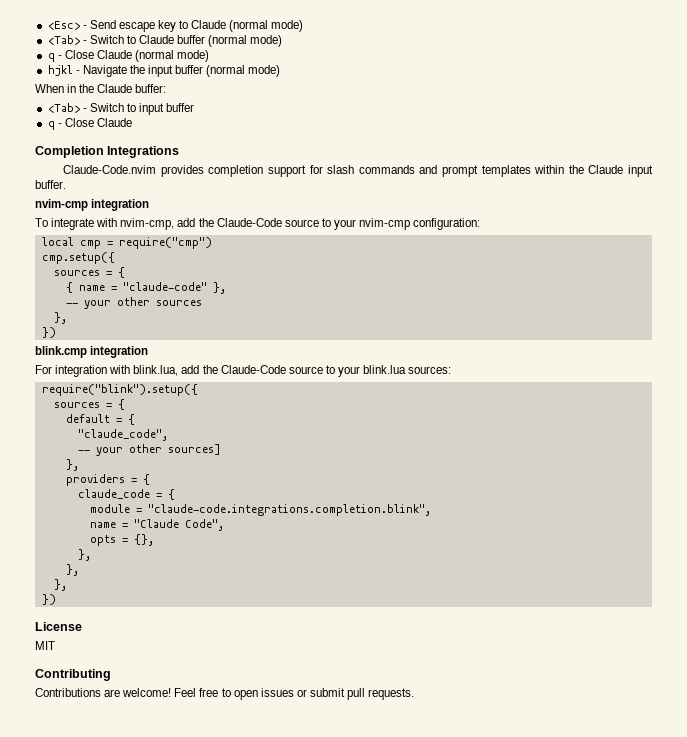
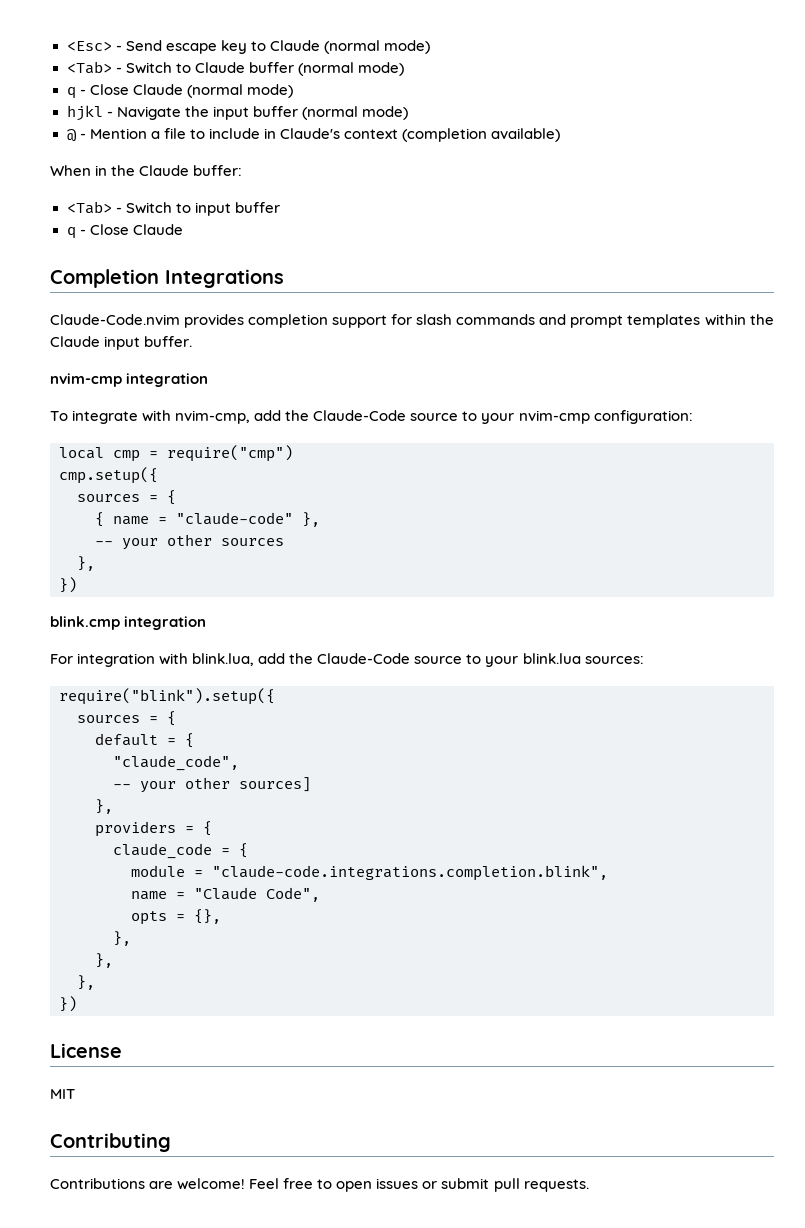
+ @ - Mention a file to include in Claude's context (completion available)

